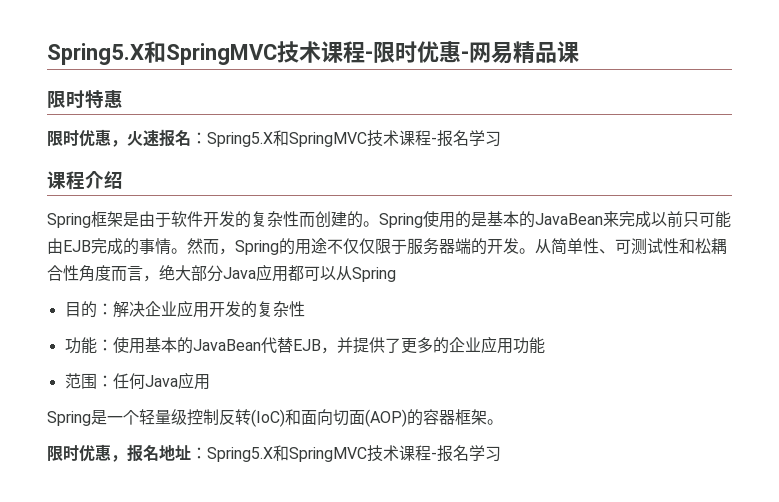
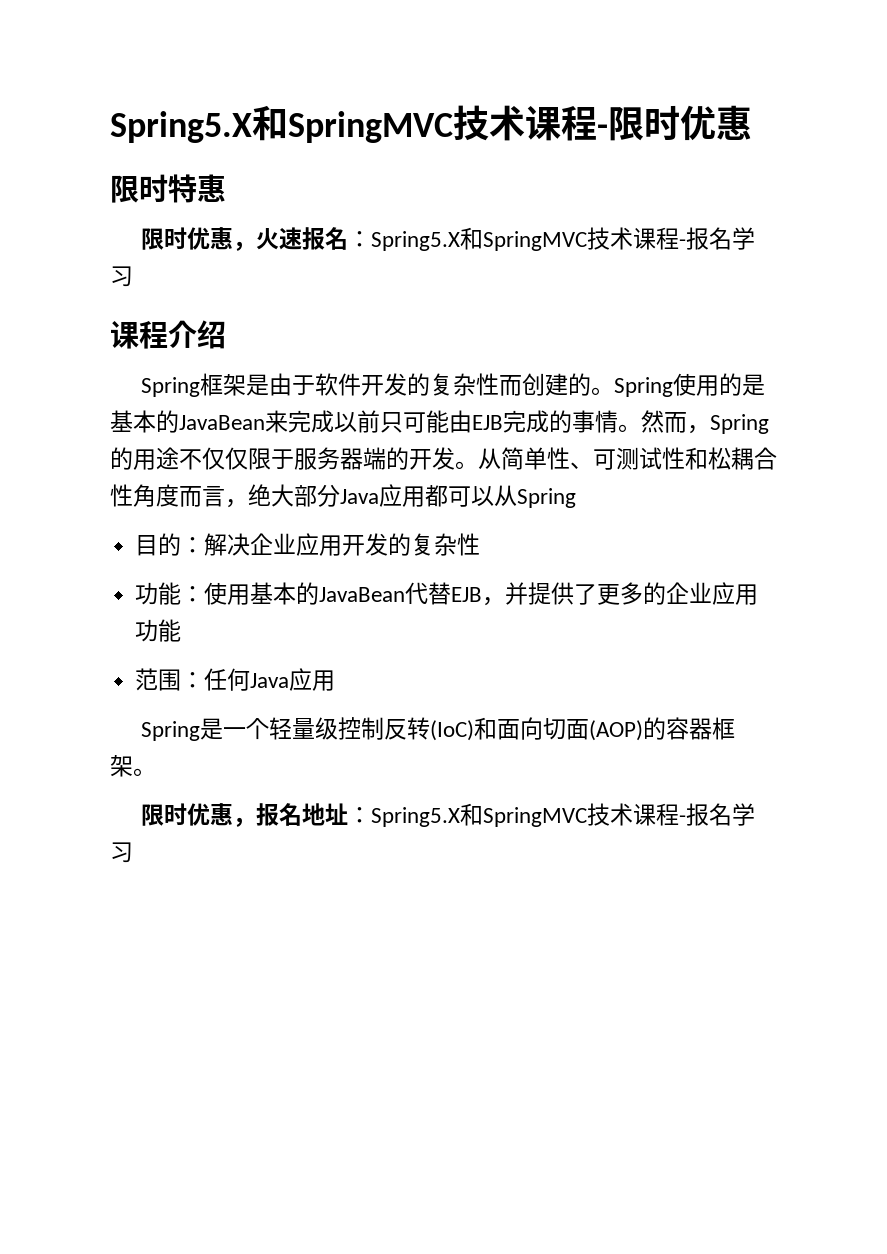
- Spring5.X和SpringMVC技术课程-限时优惠-网易精品课
+ Spring5.X和SpringMVC技术课程-限时优惠

